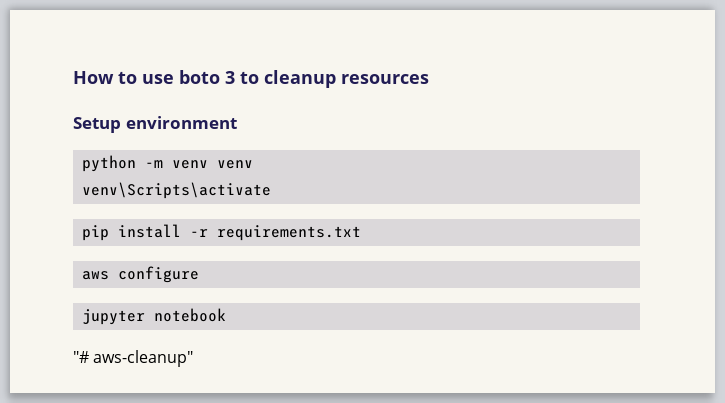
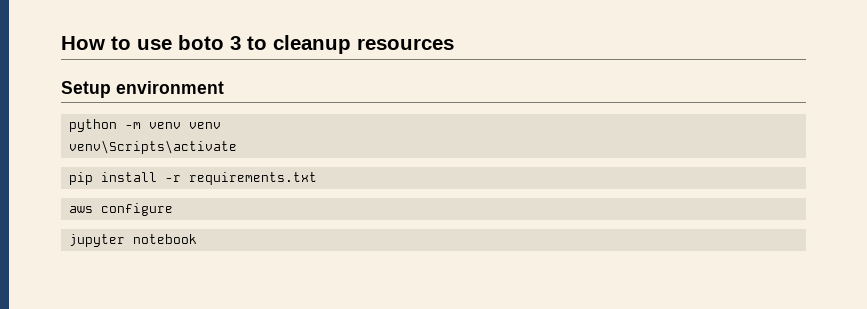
- "# aws-cleanup"

